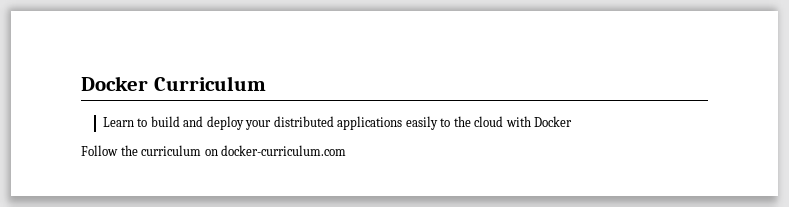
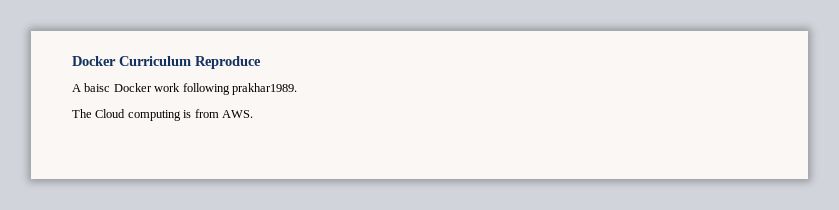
- Docker Curriculum
- Learn to build and deploy your distributed applications easily to the cloud with Docker
- Follow the curriculum on docker-curriculum.com
+ Docker Curriculum Reproduce
+ A baisc Docker work following prakhar1989.
+ The Cloud computing is from AWS.

